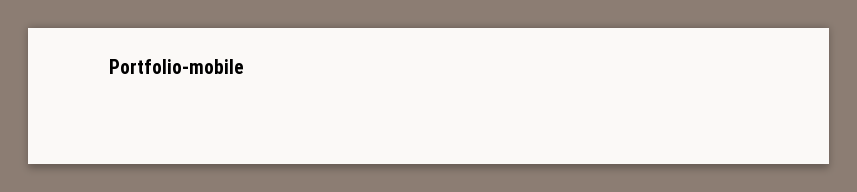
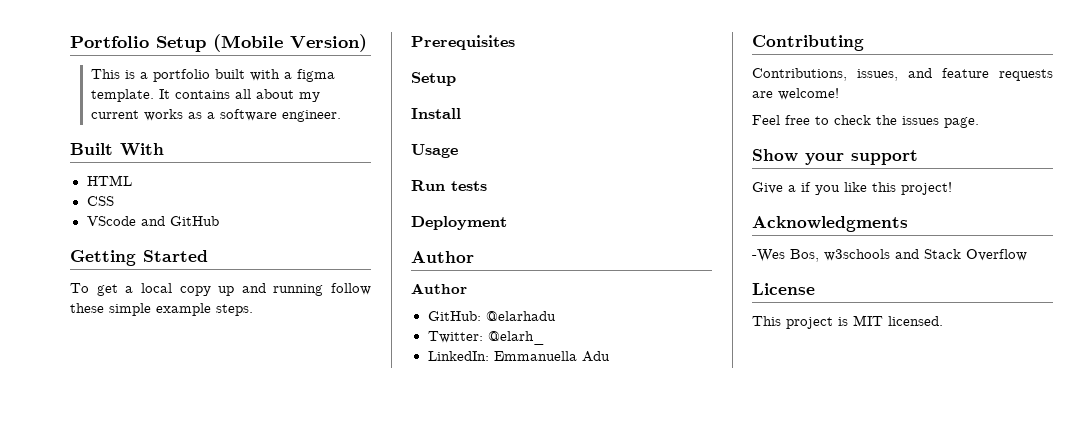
- Portfolio-mobile
+ Portfolio Setup (Mobile Version)
+ This is a portfolio built with a figma template. It contains all about my current works as a software engineer.
+ Built With
+ HTML
+ CSS
+ VScode and GitHub
+ Getting Started
+ To get a local copy up and running follow these simple example steps.
+ Prerequisites
+ Setup
+ Install
+ Usage
+ Run tests
+ Deployment
+ Author
+ Author
+ GitHub: @elarhadu
+ Twitter: @elarh_
+ LinkedIn: Emmanuella Adu
+ Contributing
+ Contributions, issues, and feature requests are welcome!
+ Feel free to check the issues page.
+ Show your support
+ Give a if you like this project!
+ Acknowledgments
+ -Wes Bos, w3schools and Stack Overflow
+ License
+ This project is MIT licensed.

